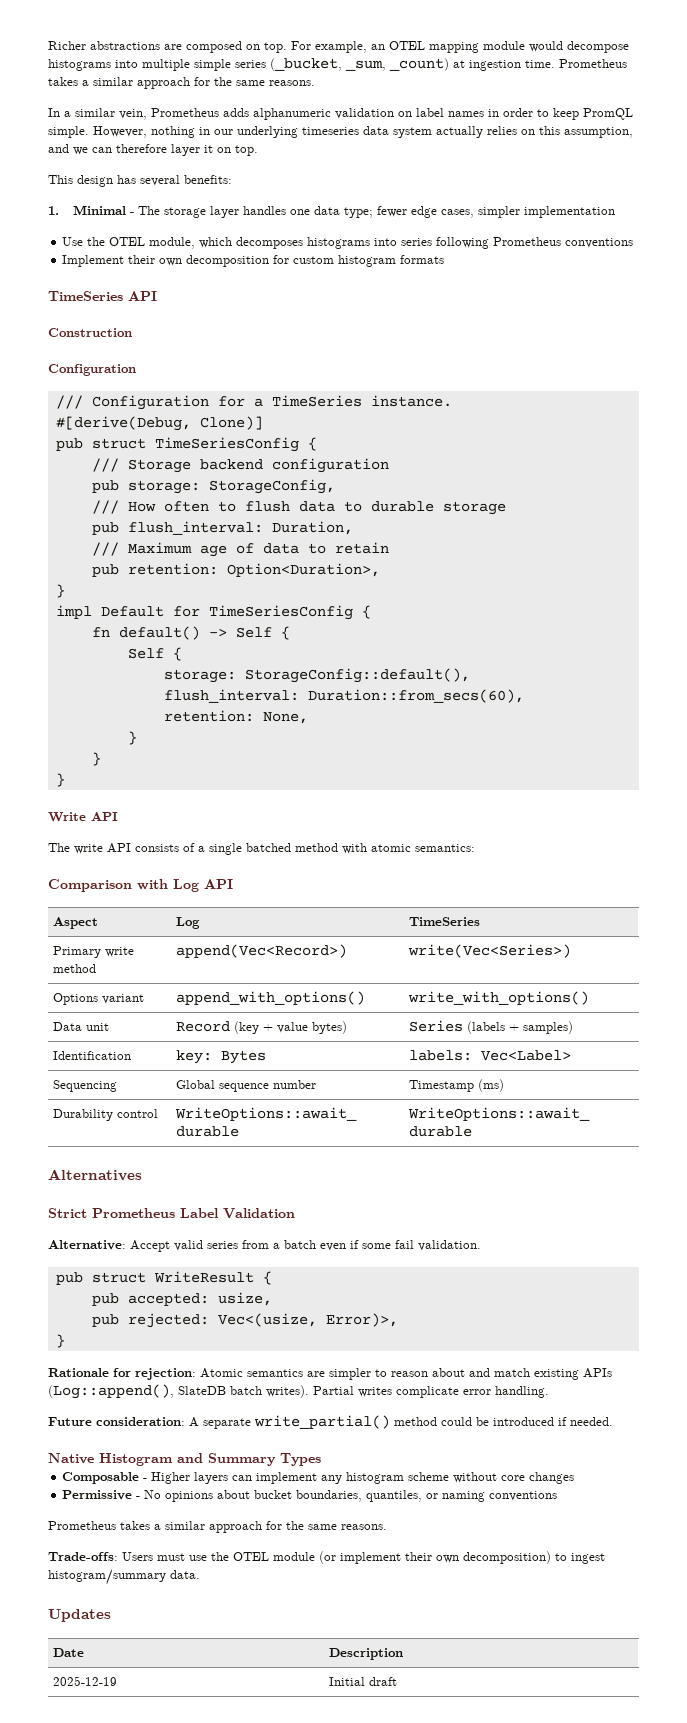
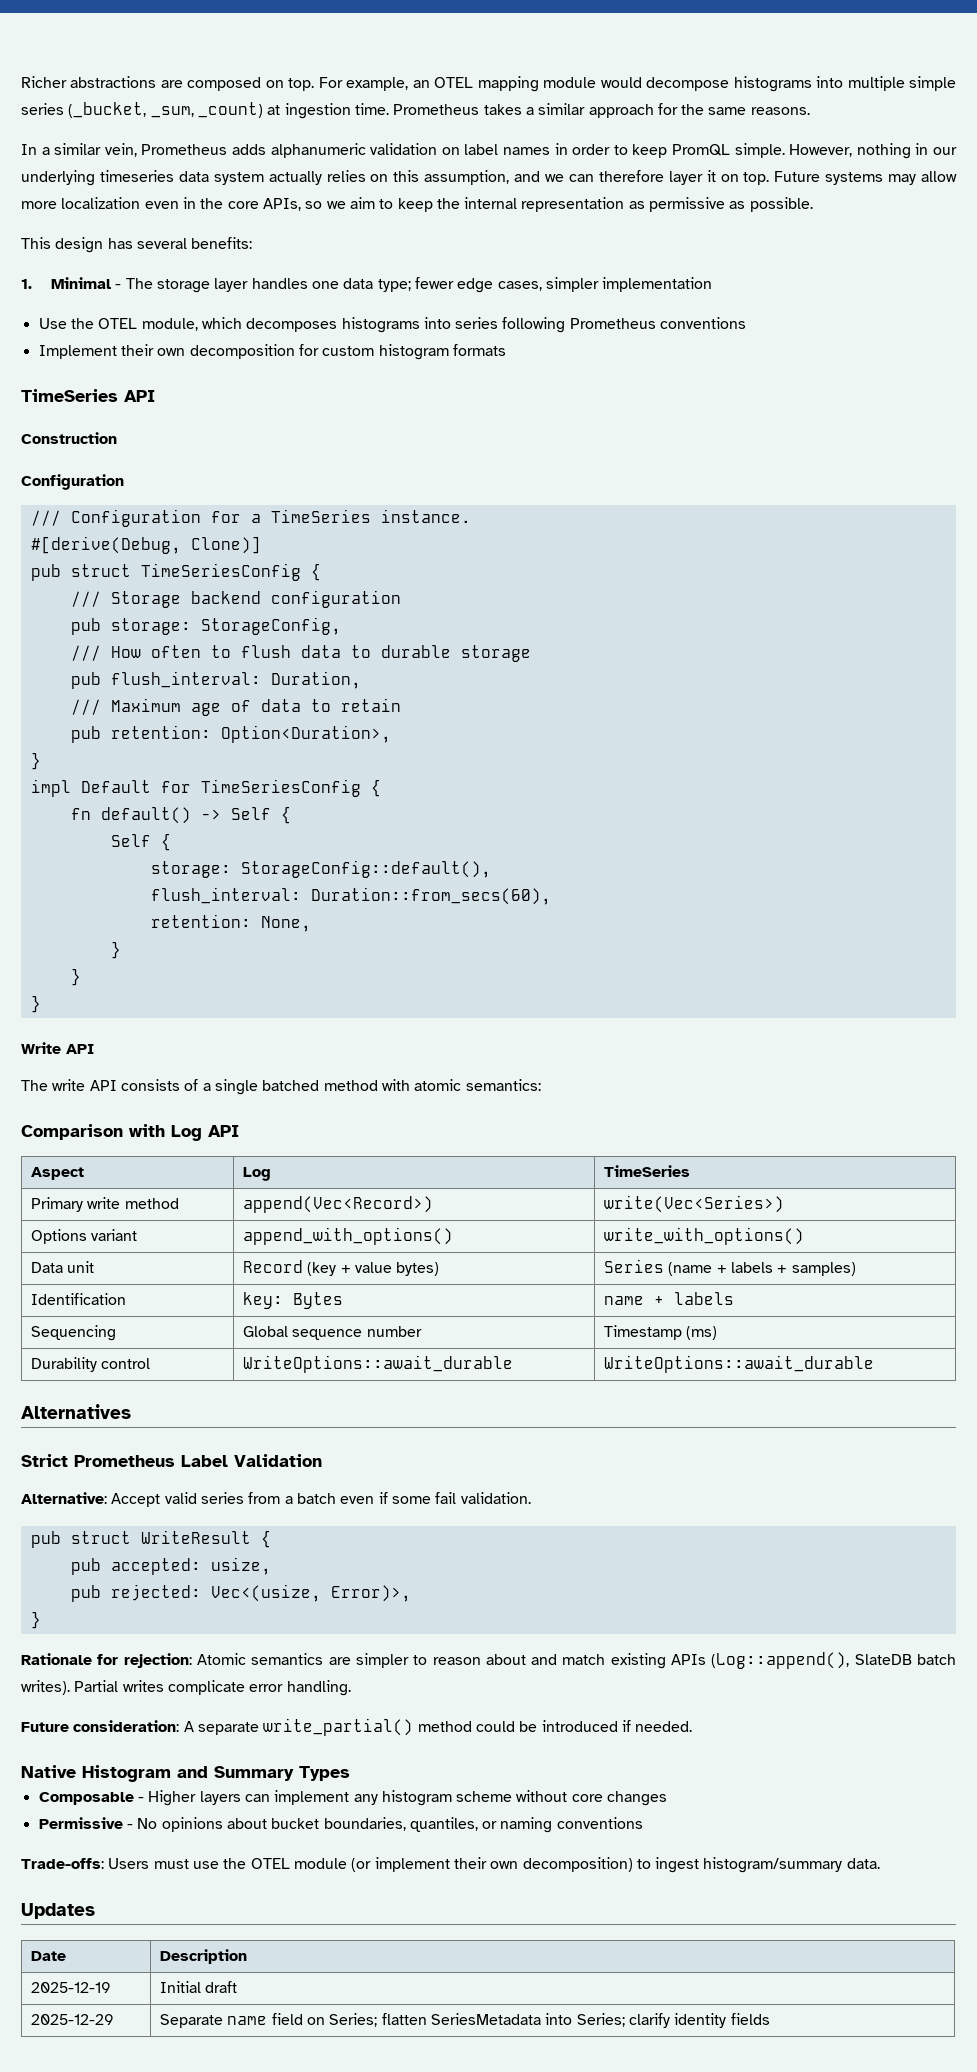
+ Future systems may allow more localization even in the core APIs, so we aim to keep the internal representation as permissive as possible.
- Data unit | Record (key + value bytes) | Series (labels + samples)
+ Data unit | Record (key + value bytes) | Series (name + labels + samples)
- Identification | key: Bytes | labels: Vec<Label>
+ Identification | key: Bytes | name + labels
  Permissive - No opinions about bucket boundaries, quantiles, or naming conventions
- Prometheus takes a similar approach for the same reasons.
+ 2025-12-29 | Separate name field on Series; flatten SeriesMetadata into Series; clarify identity fields

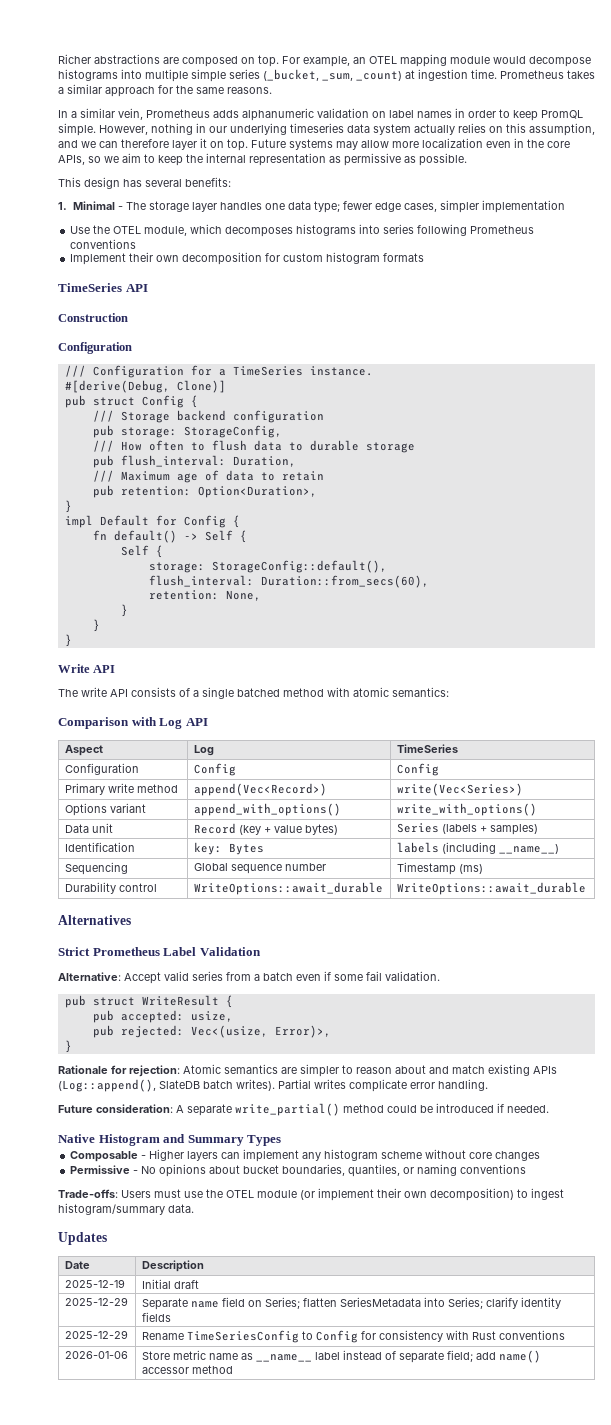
- pub struct TimeSeriesConfig {
+ pub struct Config {
- impl Default for TimeSeriesConfig {
+ impl Default for Config {
+ Configuration | Config | Config
- Data unit | Record (key + value bytes) | Series (name + labels + samples)
+ Data unit | Record (key + value bytes) | Series (labels + samples)
- Identification | key: Bytes | name + labels
+ Identification | key: Bytes | labels (including __name__)
+ 2025-12-29 | Rename TimeSeriesConfig to Config for consistency with Rust conventions
+ 2026-01-06 | Store metric name as __name__ label instead of separate field; add name() accessor method

